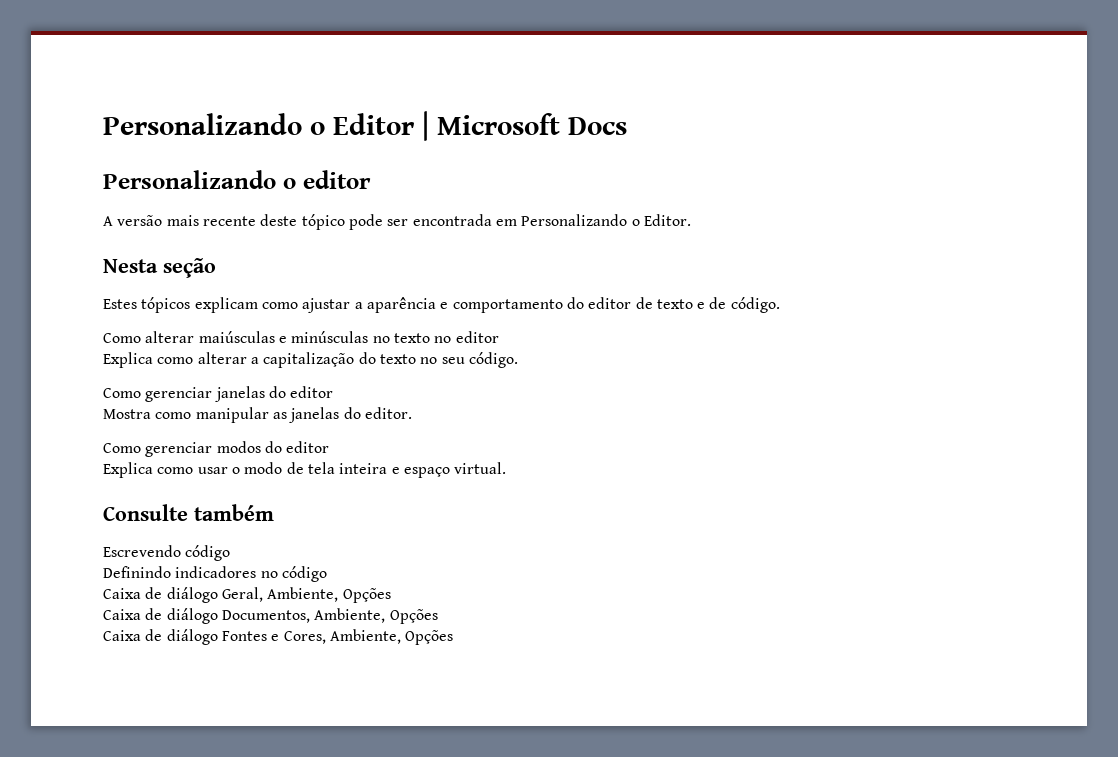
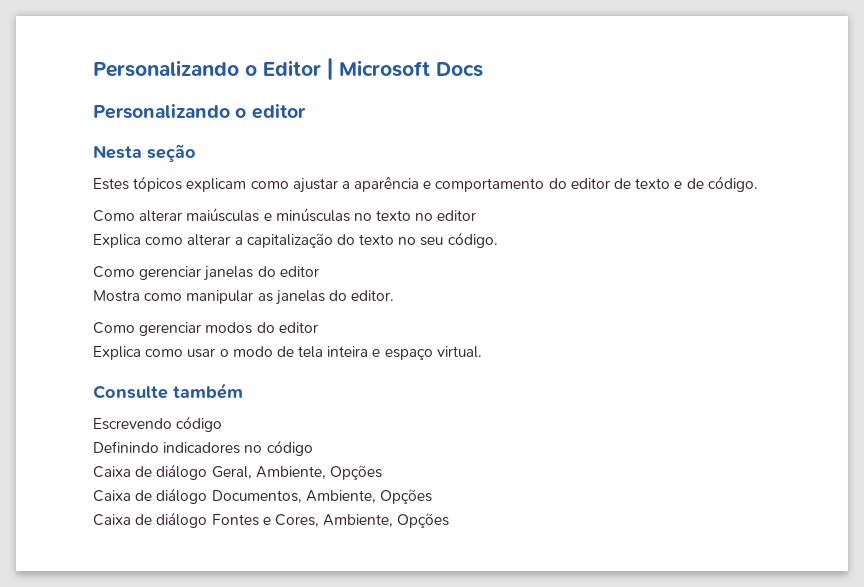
- A versão mais recente deste tópico pode ser encontrada em Personalizando o Editor.

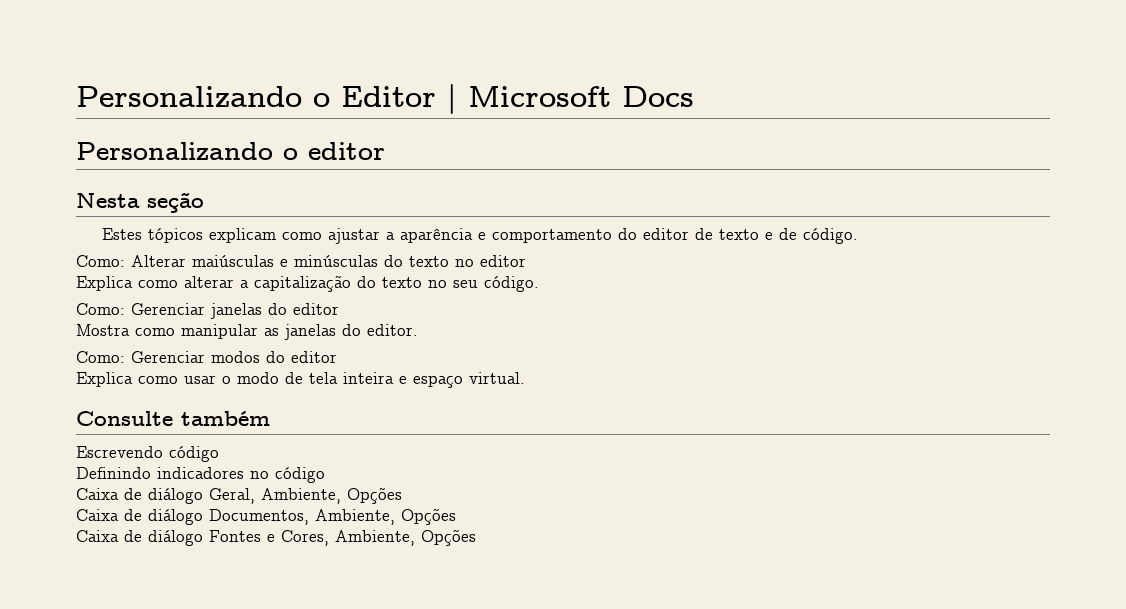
- Como alterar maiúsculas e minúsculas no texto no editor
+ Como: Alterar maiúsculas e minúsculas do texto no editor
- Como gerenciar janelas do editor
+ Como: Gerenciar janelas do editor
- Como gerenciar modos do editor
+ Como: Gerenciar modos do editor

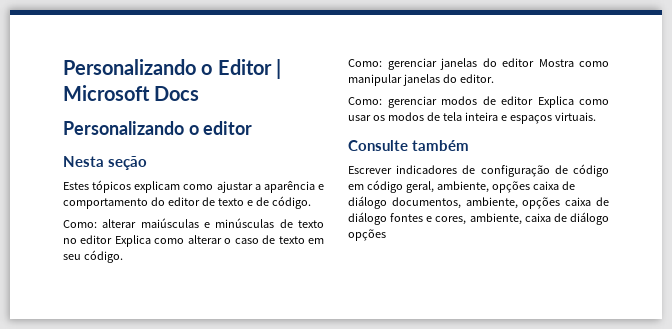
- Como: Alterar maiúsculas e minúsculas do texto no editor
- Explica como alterar a capitalização do texto no seu código.
+ Como: alterar maiúsculas e minúsculas de texto no editor Explica como alterar o caso de texto em seu código.
- Como: Gerenciar janelas do editor
- Mostra como manipular as janelas do editor.
+ Como: gerenciar janelas do editor Mostra como manipular janelas do editor.
- Como: Gerenciar modos do editor
- Explica como usar o modo de tela inteira e espaço virtual.
+ Como: gerenciar modos de editor Explica como usar os modos de tela inteira e espaços virtuais.
- Escrevendo código
- Definindo indicadores no código
- Caixa de diálogo Geral, Ambiente, Opções
- Caixa de diálogo Documentos, Ambiente, Opções
- Caixa de diálogo Fontes e Cores, Ambiente, Opções
+ Escrever indicadores de configuração de código em código geral, ambiente, opções caixa de diálogo documentos, ambiente, opções caixa de diálogo fontes e cores, ambiente, caixa de diálogo opções

